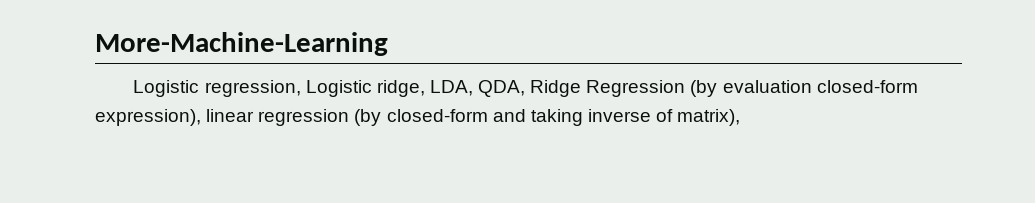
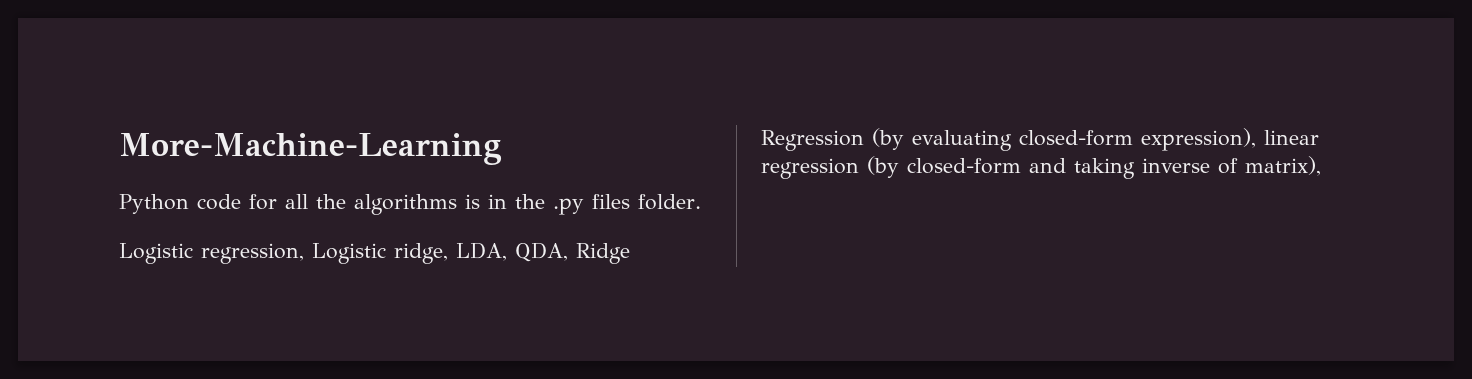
+ Python code for all the algorithms is in the .py files folder.
- Logistic regression, Logistic ridge, LDA, QDA, Ridge Regression (by evaluation closed-form expression), linear regression (by closed-form and taking inverse of matrix),
+ Logistic regression, Logistic ridge, LDA, QDA, Ridge Regression (by evaluating closed-form expression), linear regression (by closed-form and taking inverse of matrix),

